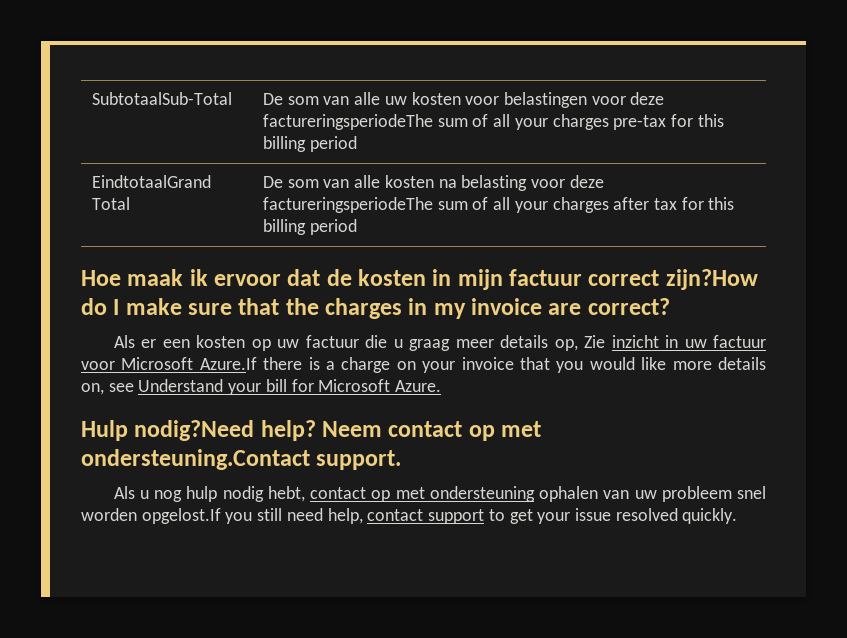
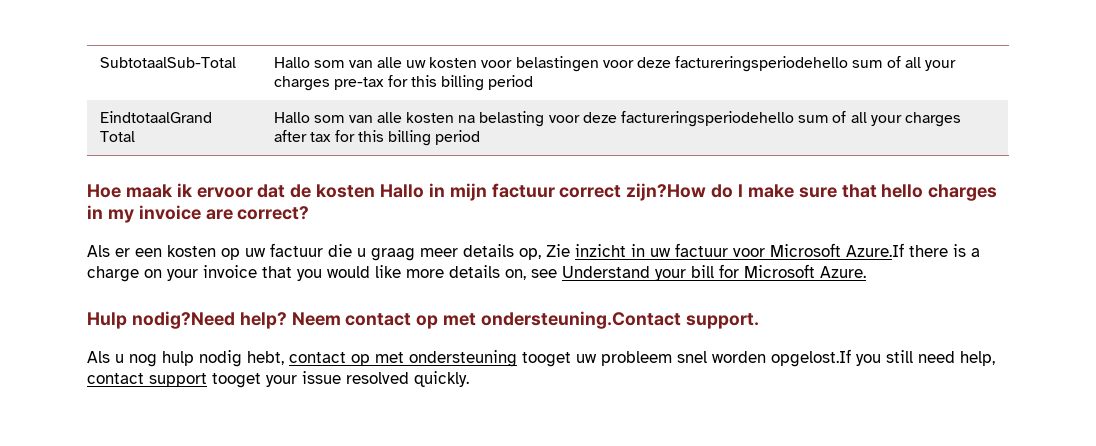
- SubtotaalSub-Total | De som van alle uw kosten voor belastingen voor deze factureringsperiodeThe sum of all your charges pre-tax for this billing period
+ SubtotaalSub-Total | Hallo som van alle uw kosten voor belastingen voor deze factureringsperiodehello sum of all your charges pre-tax for this billing period
- EindtotaalGrand Total | De som van alle kosten na belasting voor deze factureringsperiodeThe sum of all your charges after tax for this billing period
+ EindtotaalGrand Total | Hallo som van alle kosten na belasting voor deze factureringsperiodehello sum of all your charges after tax for this billing period
- Hoe maak ik ervoor dat de kosten in mijn factuur correct zijn?How do I make sure that the charges in my invoice are correct?
+ Hoe maak ik ervoor dat de kosten Hallo in mijn factuur correct zijn?How do I make sure that hello charges in my invoice are correct?
- Als u nog hulp nodig hebt, contact op met ondersteuning ophalen van uw probleem snel worden opgelost.If you still need help, contact support to get your issue resolved quickly.
+ Als u nog hulp nodig hebt, contact op met ondersteuning tooget uw probleem snel worden opgelost.If you still need help, contact support tooget your issue resolved quickly.

